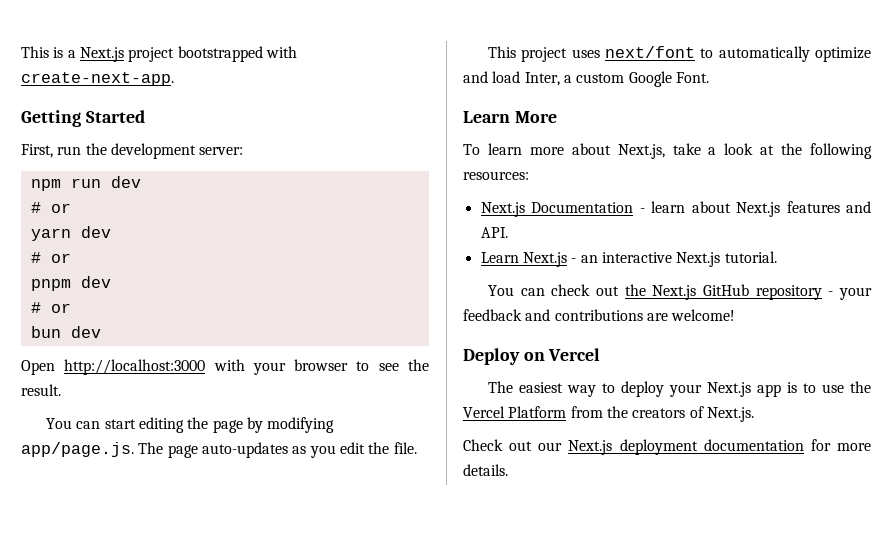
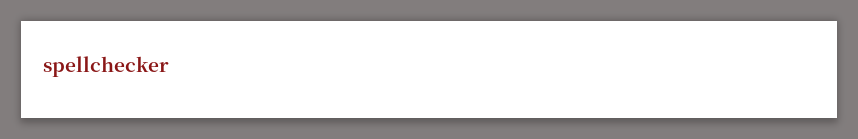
- This is a Next.js project bootstrapped with create-next-app.
- Getting Started
- First, run the development server:
- npm run dev
- # or
- yarn dev
- # or
- pnpm dev
- # or
- bun dev
- Open http://localhost:3000 with your browser to see the result.
- You can start editing the page by modifying app/page.js. The page auto-updates as you edit the file.
- This project uses next/font to automatically optimize and load Inter, a custom Google Font.
- Learn More
- To learn more about Next.js, take a look at the following resources:
- Next.js Documentation - learn about Next.js features and API.
- Learn Next.js - an interactive Next.js tutorial.
- You can check out the Next.js GitHub repository - your feedback and contributions are welcome!
- Deploy on Vercel
- The easiest way to deploy your Next.js app is to use the Vercel Platform from the creators of Next.js.
- Check out our Next.js deployment documentation for more details.
+ spellchecker

